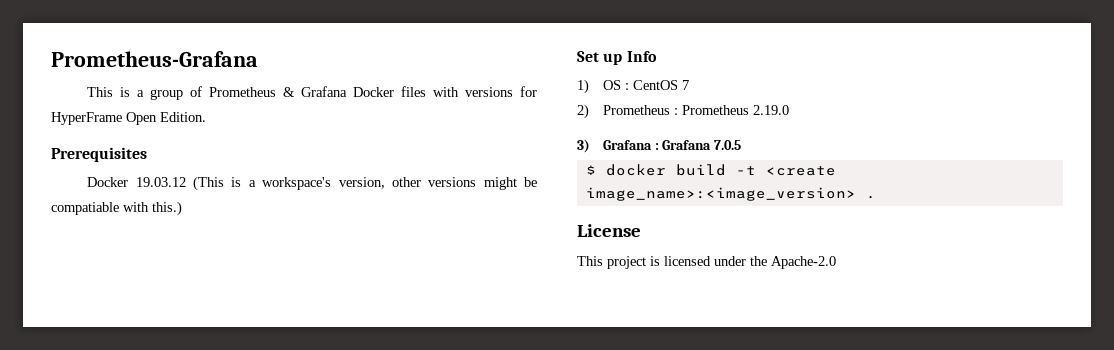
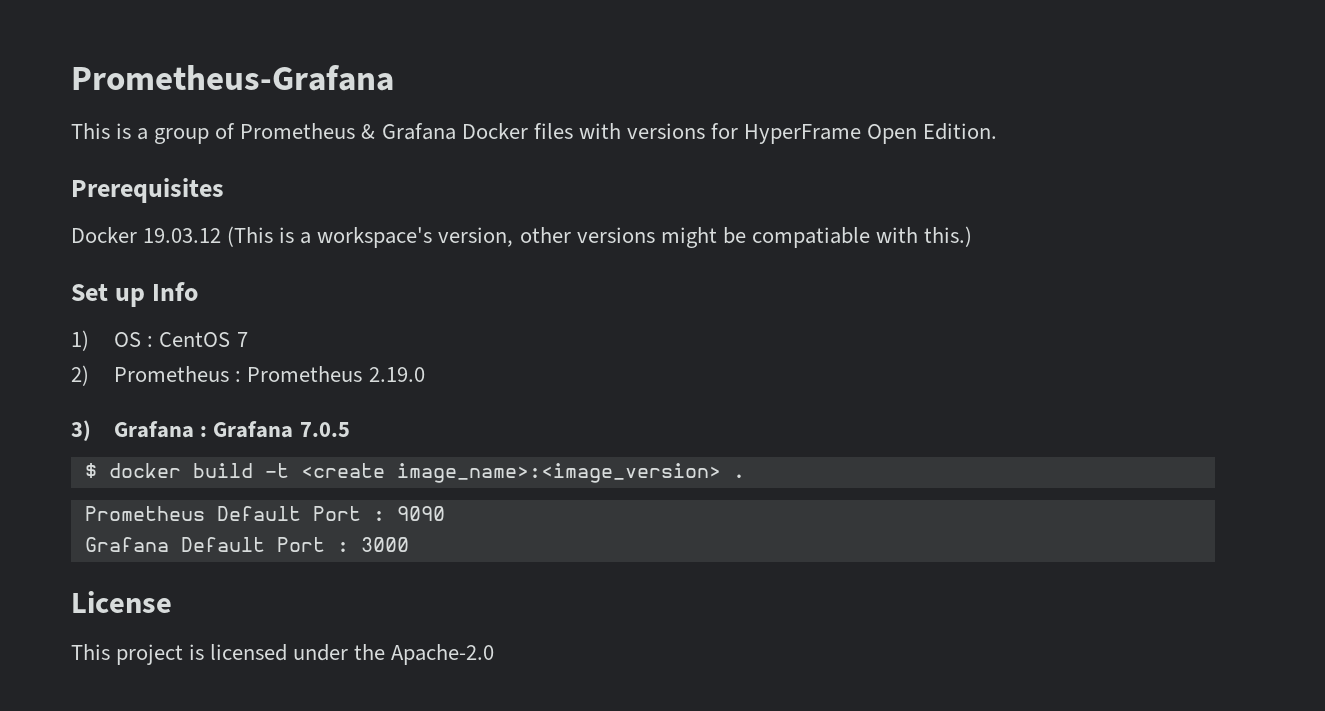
+ Prometheus Default Port : 9090
+ Grafana Default Port : 3000

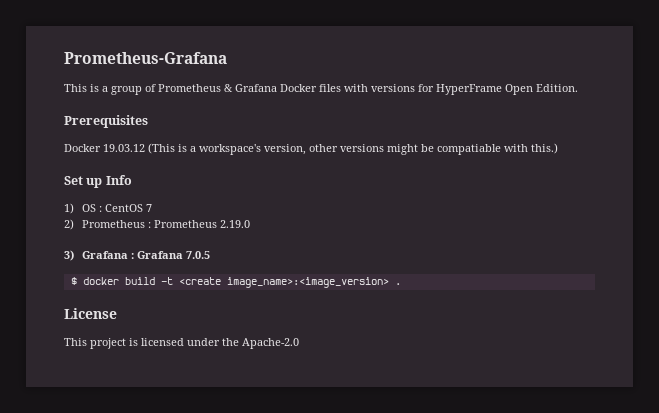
- Prometheus Default Port : 9090
- Grafana Default Port : 3000

